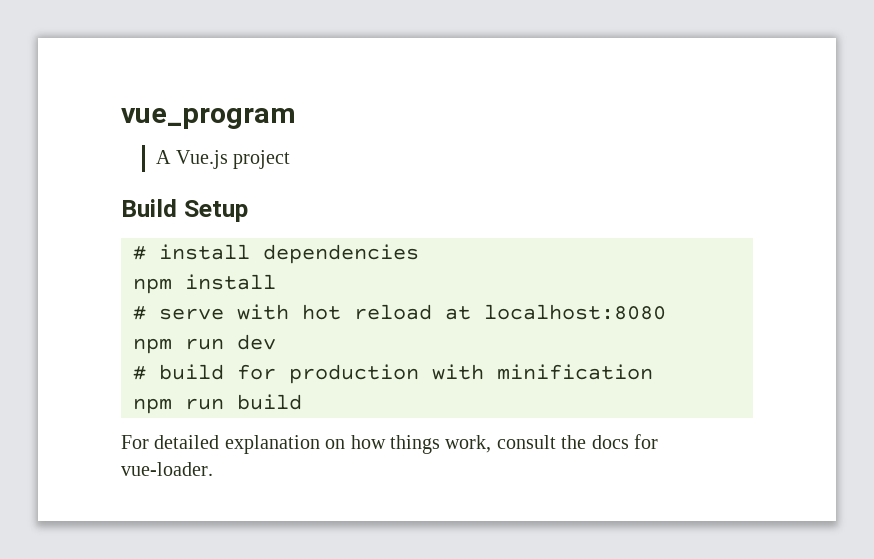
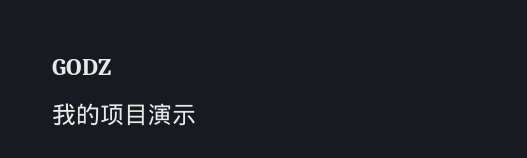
- vue_program
- A Vue.js project
- Build Setup
- # install dependencies
- npm install
- # serve with hot reload at localhost:8080
- npm run dev
- # build for production with minification
- npm run build
- For detailed explanation on how things work, consult the docs for vue-loader.
+ GODZ
+ 我的项目演示

